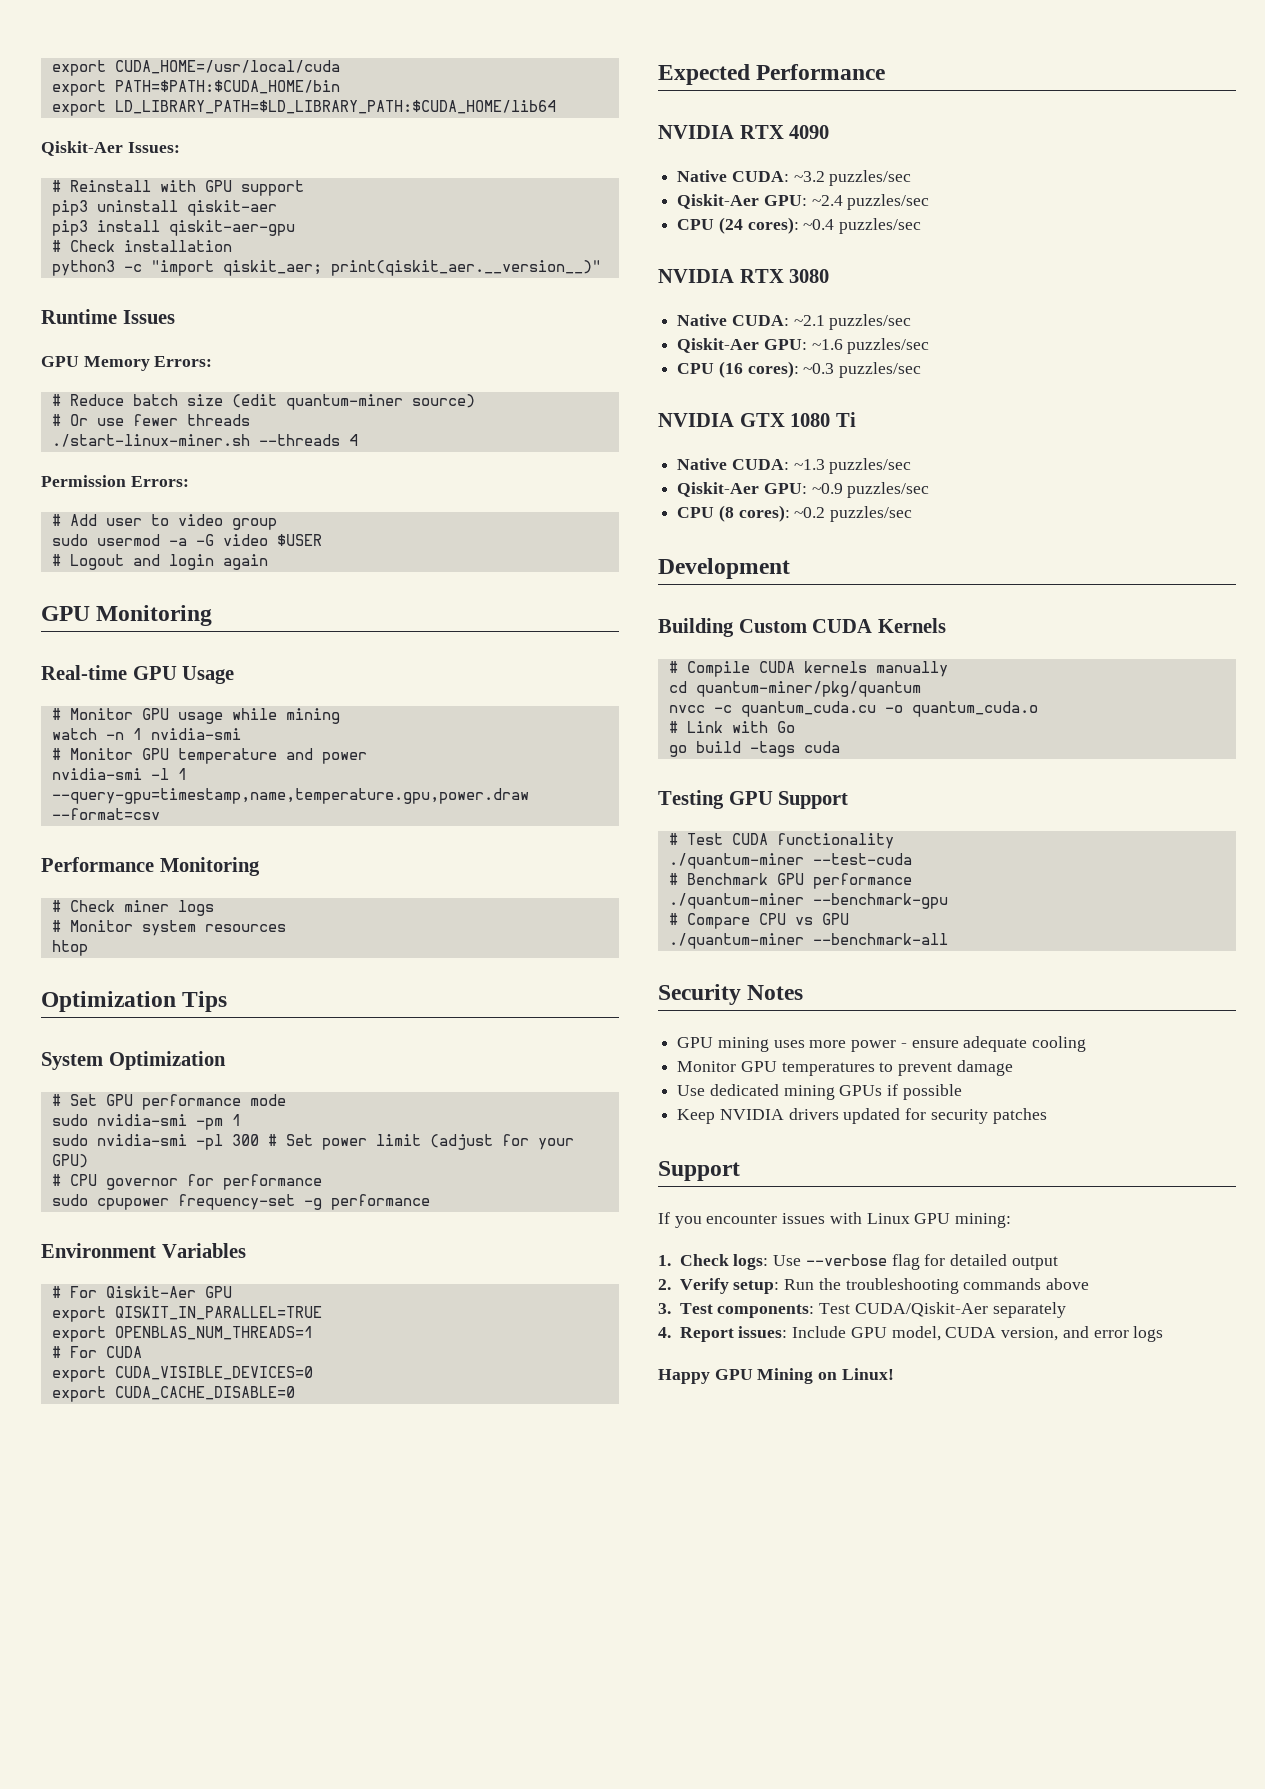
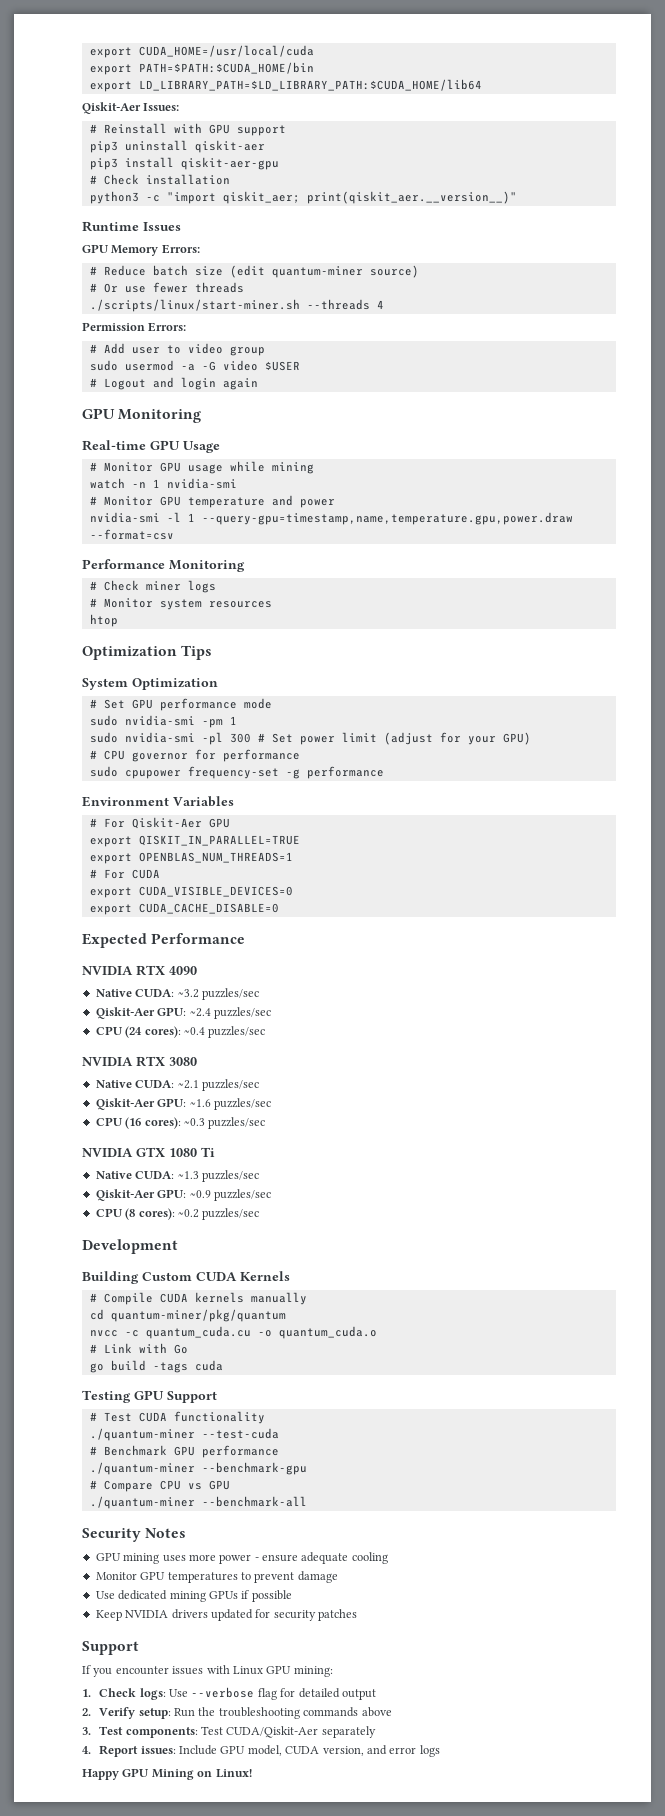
- ./start-linux-miner.sh --threads 4
+ ./scripts/linux/start-miner.sh --threads 4

